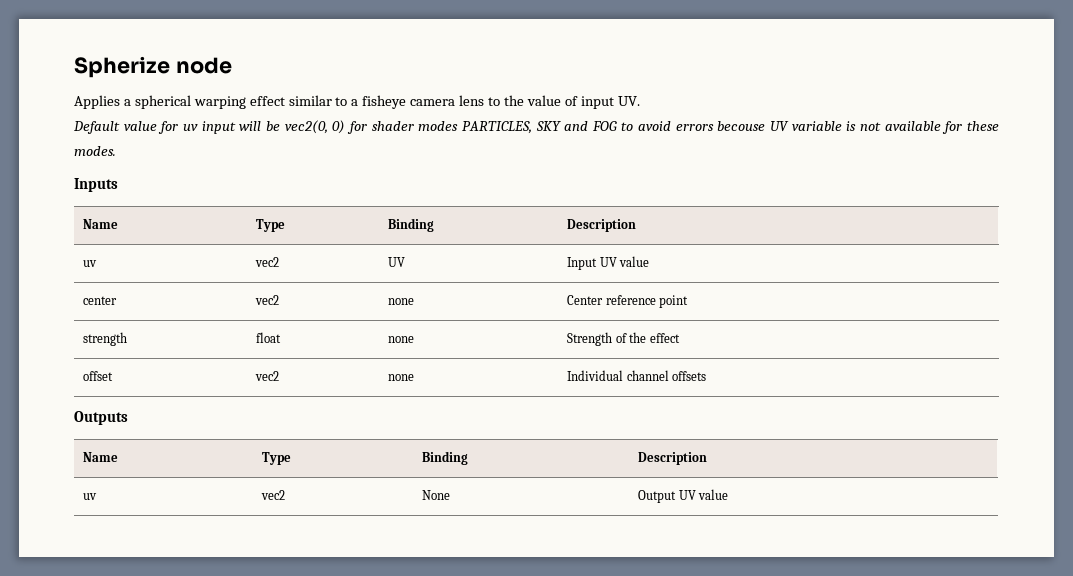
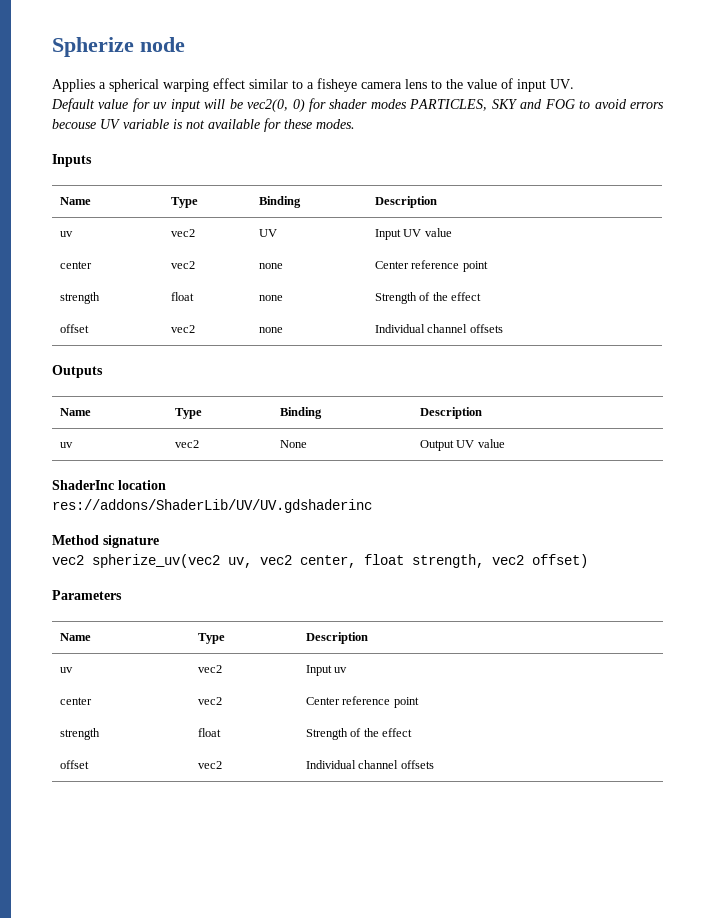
+ ShaderInc location
+ res://addons/ShaderLib/UV/UV.gdshaderinc
+ Method signature
+ vec2 spherize_uv(vec2 uv, vec2 center, float strength, vec2 offset)
+ Parameters
+ Name | Type | Description
+ uv | vec2 | Input uv
+ center | vec2 | Center reference point
+ strength | float | Strength of the effect
+ offset | vec2 | Individual channel offsets

